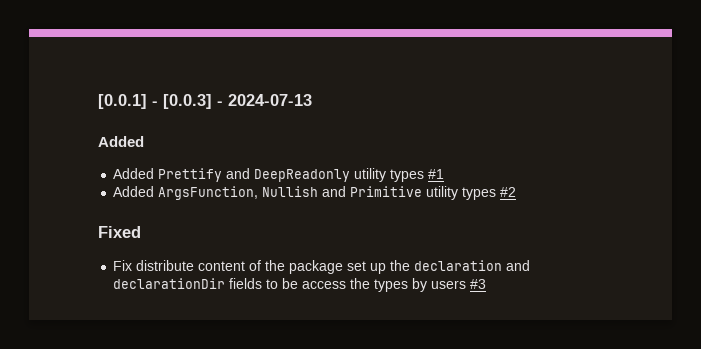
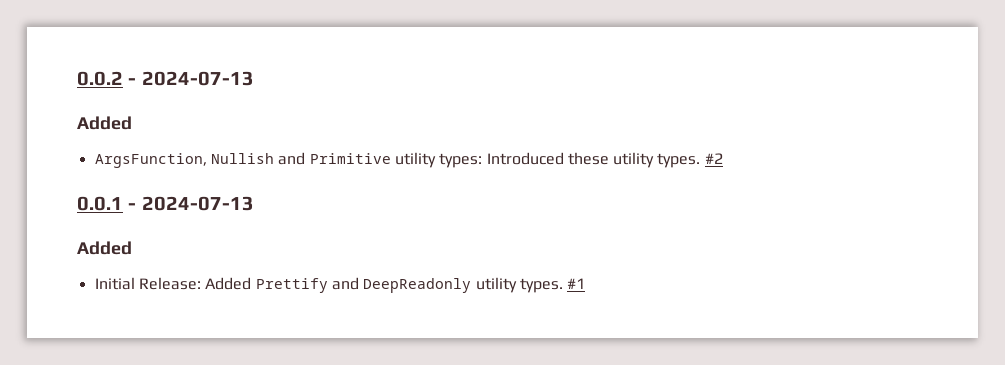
- [0.0.1] - [0.0.3] - 2024-07-13
+ 0.0.2 - 2024-07-13
  Added
- Added Prettify and DeepReadonly utility types #1
+ ArgsFunction, Nullish and Primitive utility types: Introduced these utility types. #2
+ 0.0.1 - 2024-07-13
+ Added
+ Initial Release: Added Prettify and DeepReadonly utility types. #1
- Added ArgsFunction, Nullish and Primitive utility types #2
- Fixed
- Fix distribute content of the package set up the declaration and declarationDir fields to be access the types by users #3

